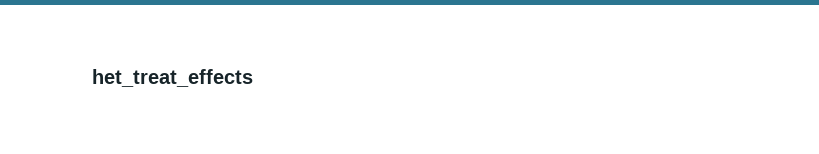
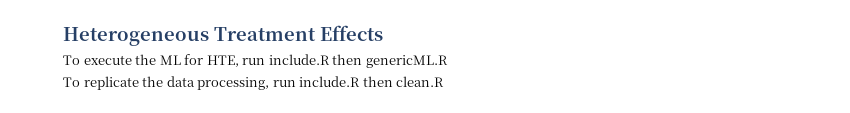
- het_treat_effects
+ Heterogeneous Treatment Effects
+ To execute the ML for HTE, run include.R then genericML.R
+ To replicate the data processing, run include.R then clean.R

